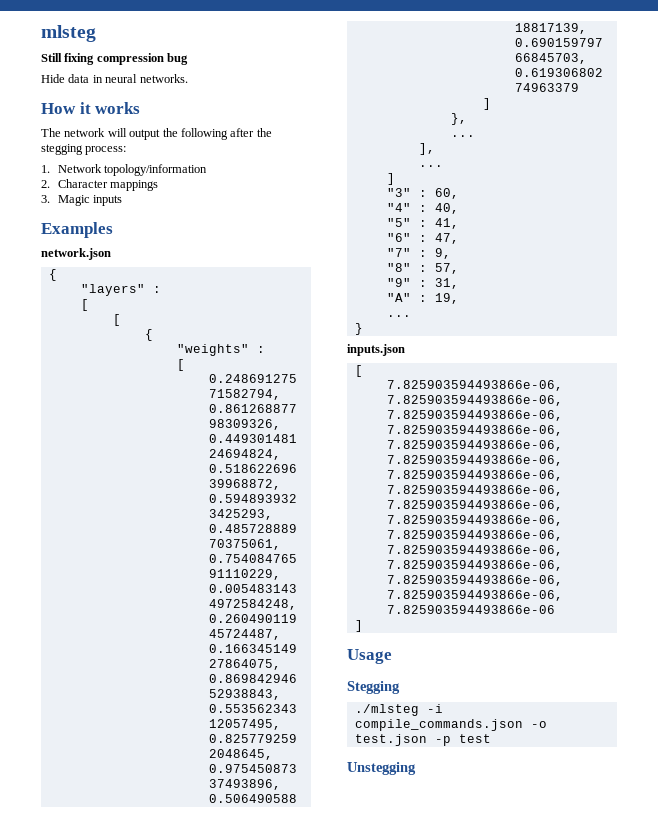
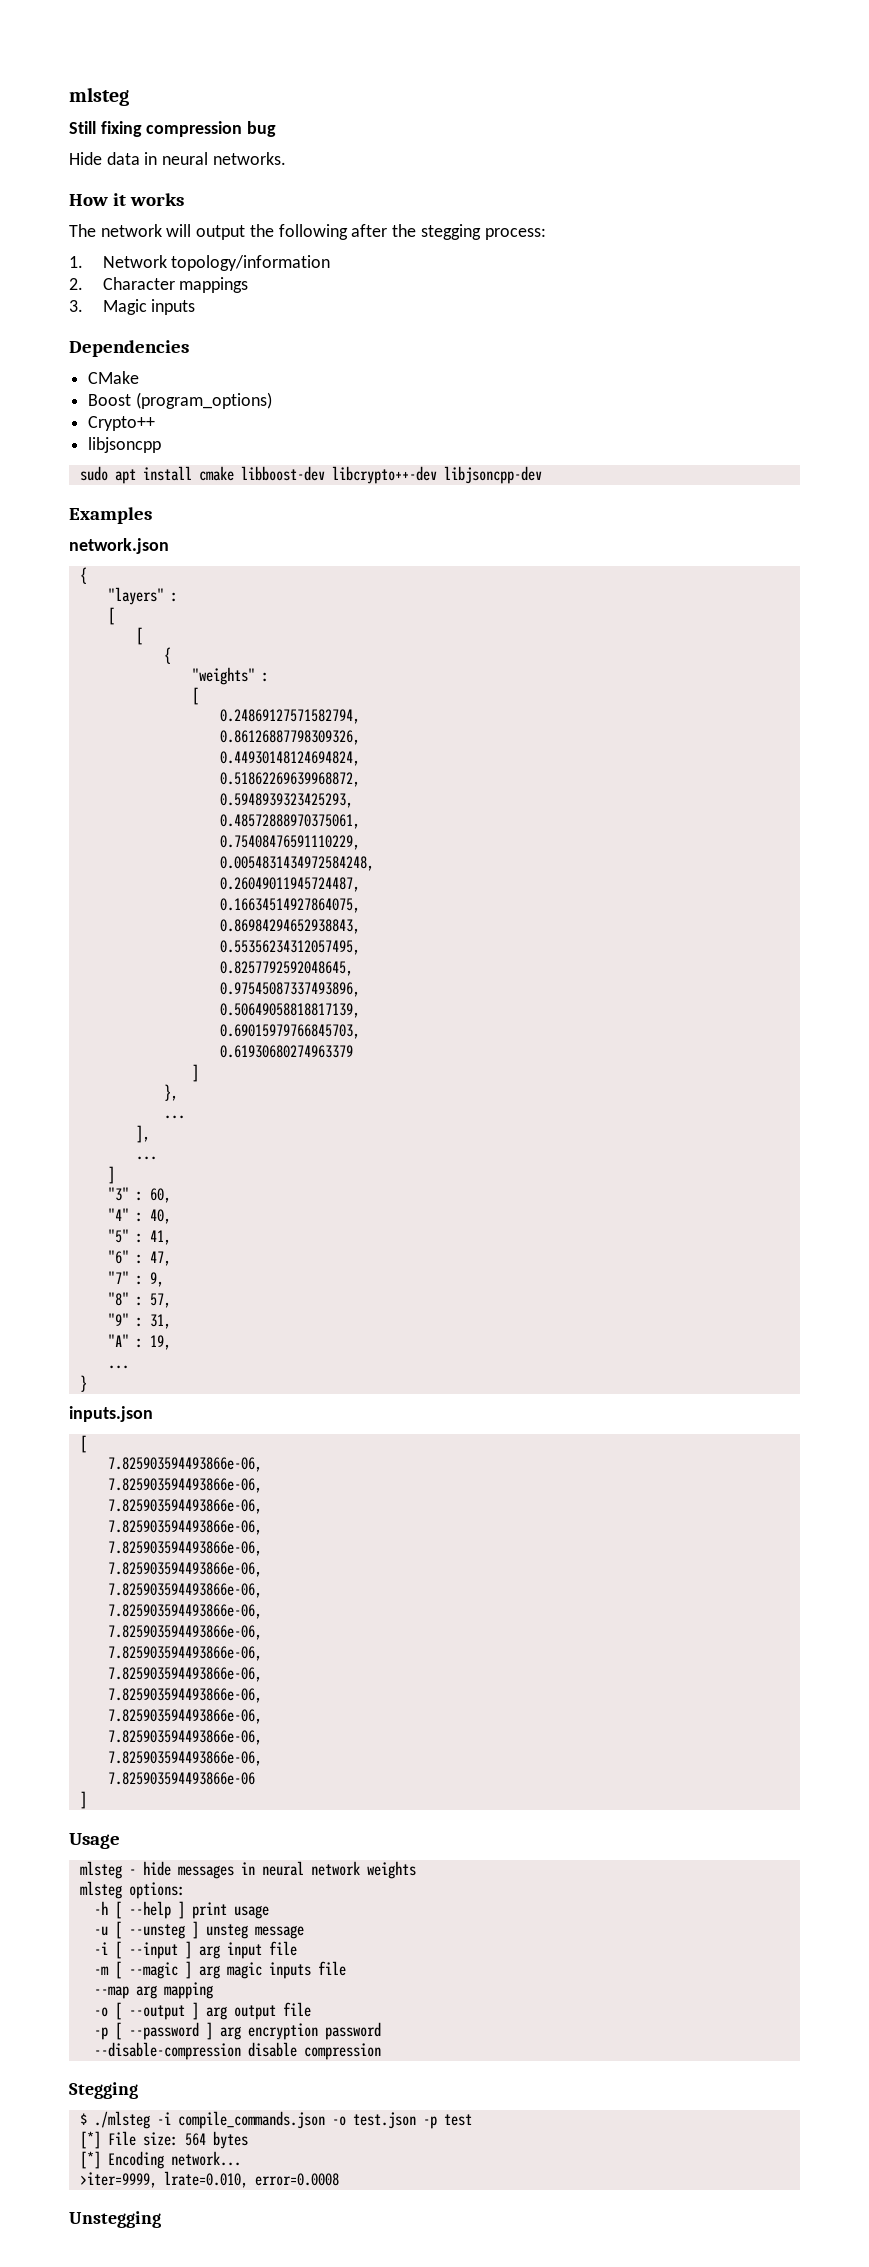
+ Dependencies
+ CMake
+ Boost (program_options)
+ Crypto++
+ libjsoncpp
+ sudo apt install cmake libboost-dev libcrypto++-dev libjsoncpp-dev
+ mlsteg - hide messages in neural network weights
+ mlsteg options:
+ -h [ --help ] print usage
+ -u [ --unsteg ] unsteg message
+ -i [ --input ] arg input file
+ -m [ --magic ] arg magic inputs file
+ --map arg mapping
+ -o [ --output ] arg output file
+ -p [ --password ] arg encryption password
+ --disable-compression disable compression
- ./mlsteg -i compile_commands.json -o test.json -p test
+ $ ./mlsteg -i compile_commands.json -o test.json -p test
+ [*] File size: 564 bytes
+ [*] Encoding network...
+ >iter=9999, lrate=0.010, error=0.0008

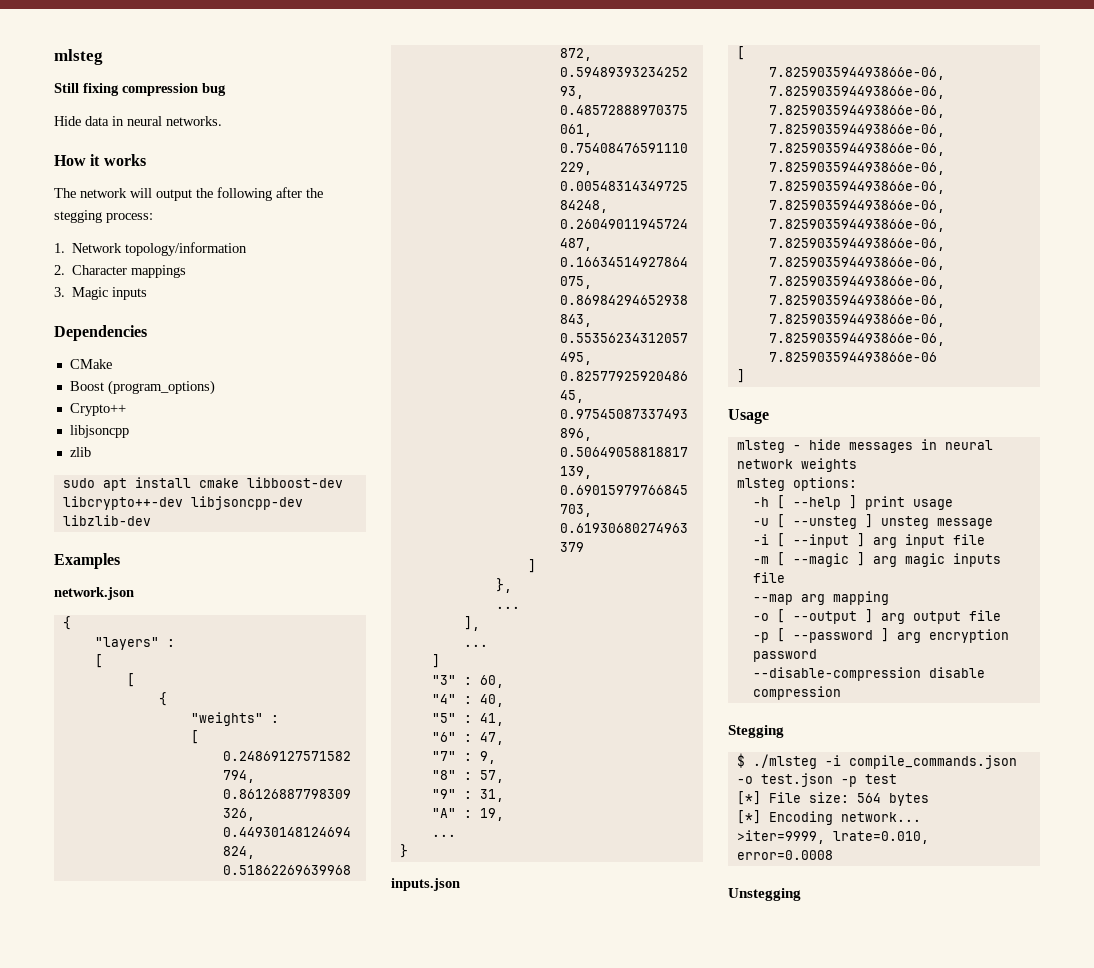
+ zlib
- sudo apt install cmake libboost-dev libcrypto++-dev libjsoncpp-dev
+ sudo apt install cmake libboost-dev libcrypto++-dev libjsoncpp-dev libzlib-dev

